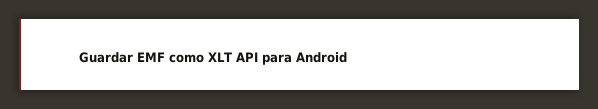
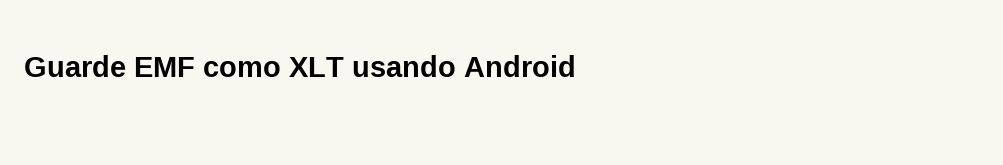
- Guardar EMF como XLT API para Android
+ Guarde EMF como XLT usando Android

